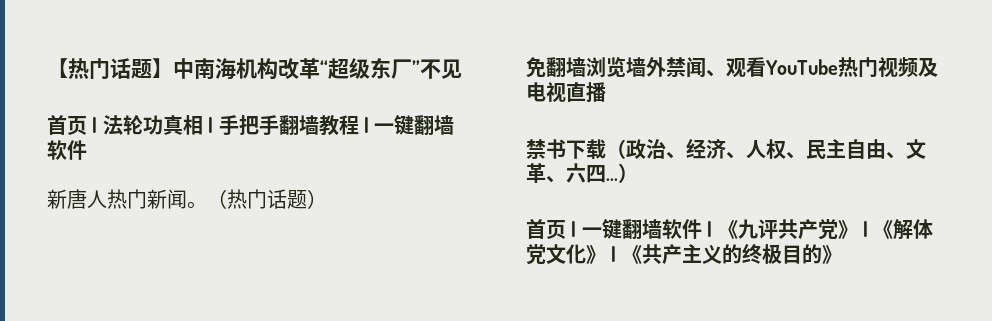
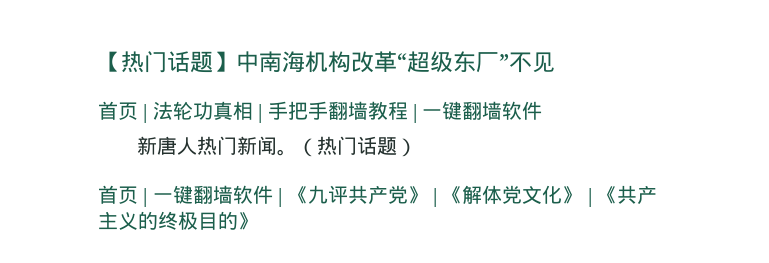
- 免翻墙浏览墙外禁闻、观看YouTube热门视频及电视直播
- 禁书下载（政治、经济、人权、民主自由、文革、六四...）

